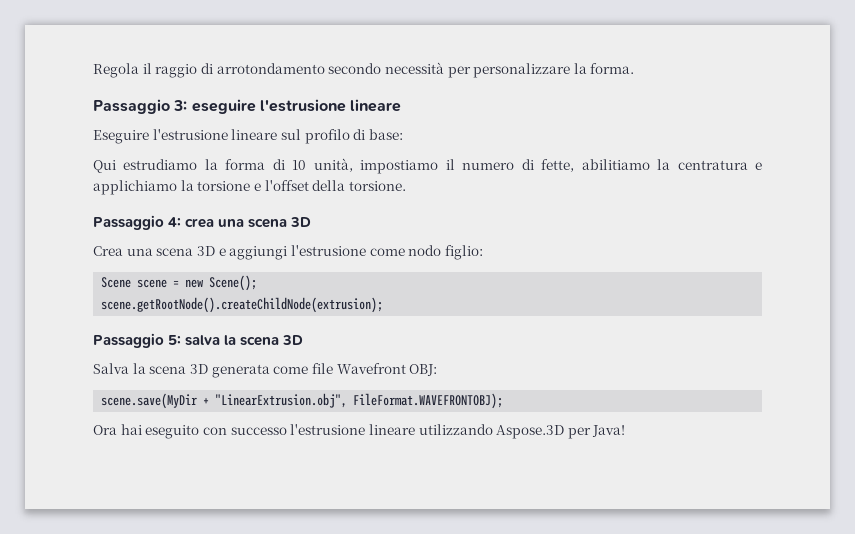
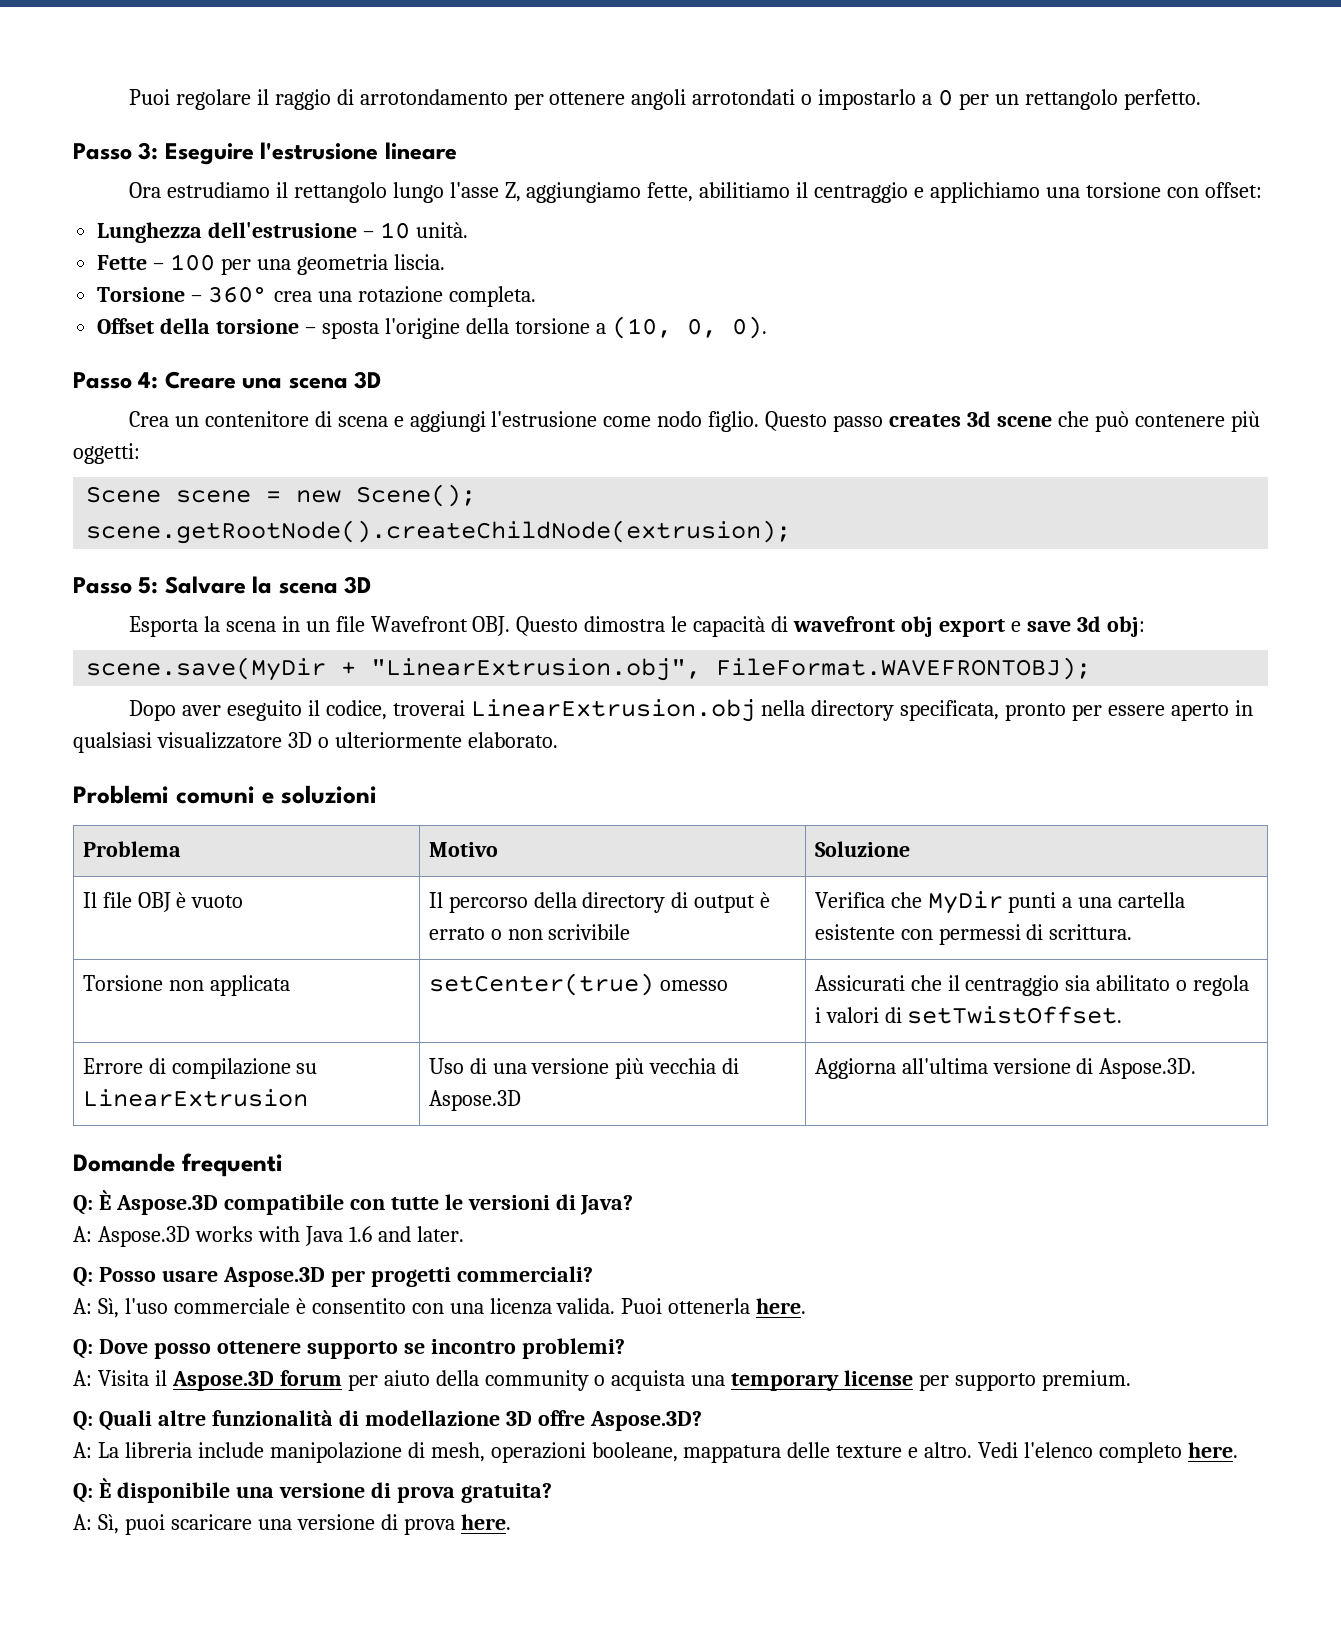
- Regola il raggio di arrotondamento secondo necessità per personalizzare la forma.
- Passaggio 3: eseguire l'estrusione lineare
- Eseguire l'estrusione lineare sul profilo di base:
- Qui estrudiamo la forma di 10 unità, impostiamo il numero di fette, abilitiamo la centratura e applichiamo la torsione e l'offset della torsione.
- Passaggio 4: crea una scena 3D
+ Puoi regolare il raggio di arrotondamento per ottenere angoli arrotondati o impostarlo a 0 per un rettangolo perfetto.
+ Passo 3: Eseguire l'estrusione lineare
+ Ora estrudiamo il rettangolo lungo l'asse Z, aggiungiamo fette, abilitiamo il centraggio e applichiamo una torsione con offset:
+ Lunghezza dell'estrusione – 10 unità.
+ Fette – 100 per una geometria liscia.
+ Torsione – 360° crea una rotazione completa.
+ Offset della torsione – sposta l'origine della torsione a (10, 0, 0).
+ Passo 4: Creare una scena 3D
- Crea una scena 3D e aggiungi l'estrusione come nodo figlio:
+ Crea un contenitore di scena e aggiungi l'estrusione come nodo figlio. Questo passo creates 3d scene che può contenere più oggetti:
- Passaggio 5: salva la scena 3D
+ Passo 5: Salvare la scena 3D
- Salva la scena 3D generata come file Wavefront OBJ:
+ Esporta la scena in un file Wavefront OBJ. Questo dimostra le capacità di wavefront obj export e save 3d obj:
  scene.save(MyDir + "LinearExtrusion.obj", FileFormat.WAVEFRONTOBJ);
- Ora hai eseguito con successo l'estrusione lineare utilizzando Aspose.3D per Java!
+ Dopo aver eseguito il codice, troverai LinearExtrusion.obj nella directory specificata, pronto per essere aperto in qualsiasi visualizzatore 3D o ulteriormente elaborato.
+ Problemi comuni e soluzioni
+ Problema | Motivo | Soluzione
+ Il file OBJ è vuoto | Il percorso della directory di output è errato o non scrivibile | Verifica che MyDir punti a una cartella esistente con permessi di scrittura.
+ Torsione non applicata | setCenter(true) omesso | Assicurati che il centraggio sia abilitato o regola i valori di setTwistOffset.
+ Errore di compilazione su LinearExtrusion | Uso di una versione più vecchia di Aspose.3D | Aggiorna all'ultima versione di Aspose.3D.
+ Domande frequenti
+ Q: È Aspose.3D compatibile con tutte le versioni di Java?
+ A: Aspose.3D works with Java 1.6 and later.
+ Q: Posso usare Aspose.3D per progetti commerciali?
+ A: Sì, l'uso commerciale è consentito con una licenza valida. Puoi ottenerla here.
+ Q: Dove posso ottenere supporto se incontro problemi?
+ A: Visita il Aspose.3D forum per aiuto della community o acquista una temporary license per supporto premium.
+ Q: Quali altre funzionalità di modellazione 3D offre Aspose.3D?
+ A: La libreria include manipolazione di mesh, operazioni booleane, mappatura delle texture e altro. Vedi l'elenco completo here.
+ Q: È disponibile una versione di prova gratuita?
+ A: Sì, puoi scaricare una versione di prova here.

